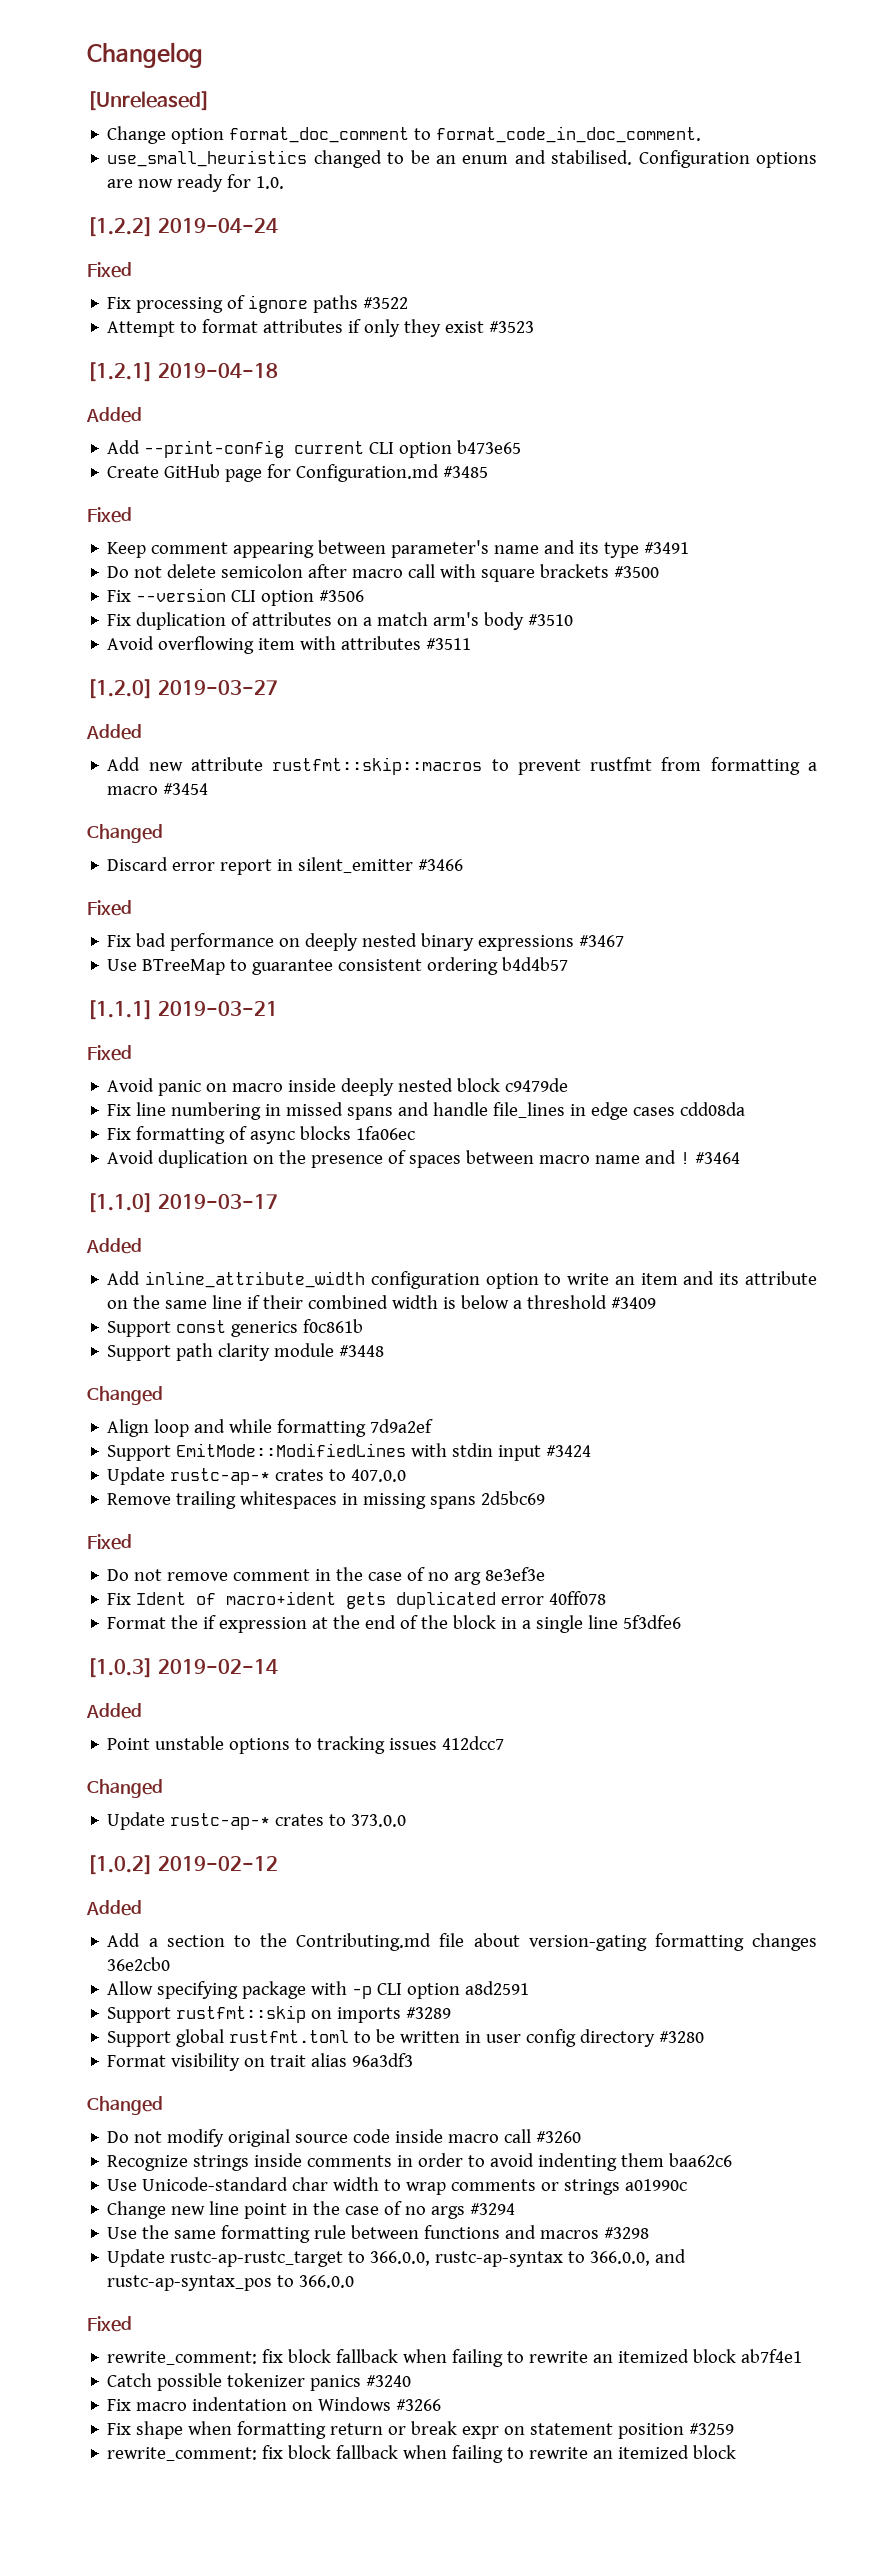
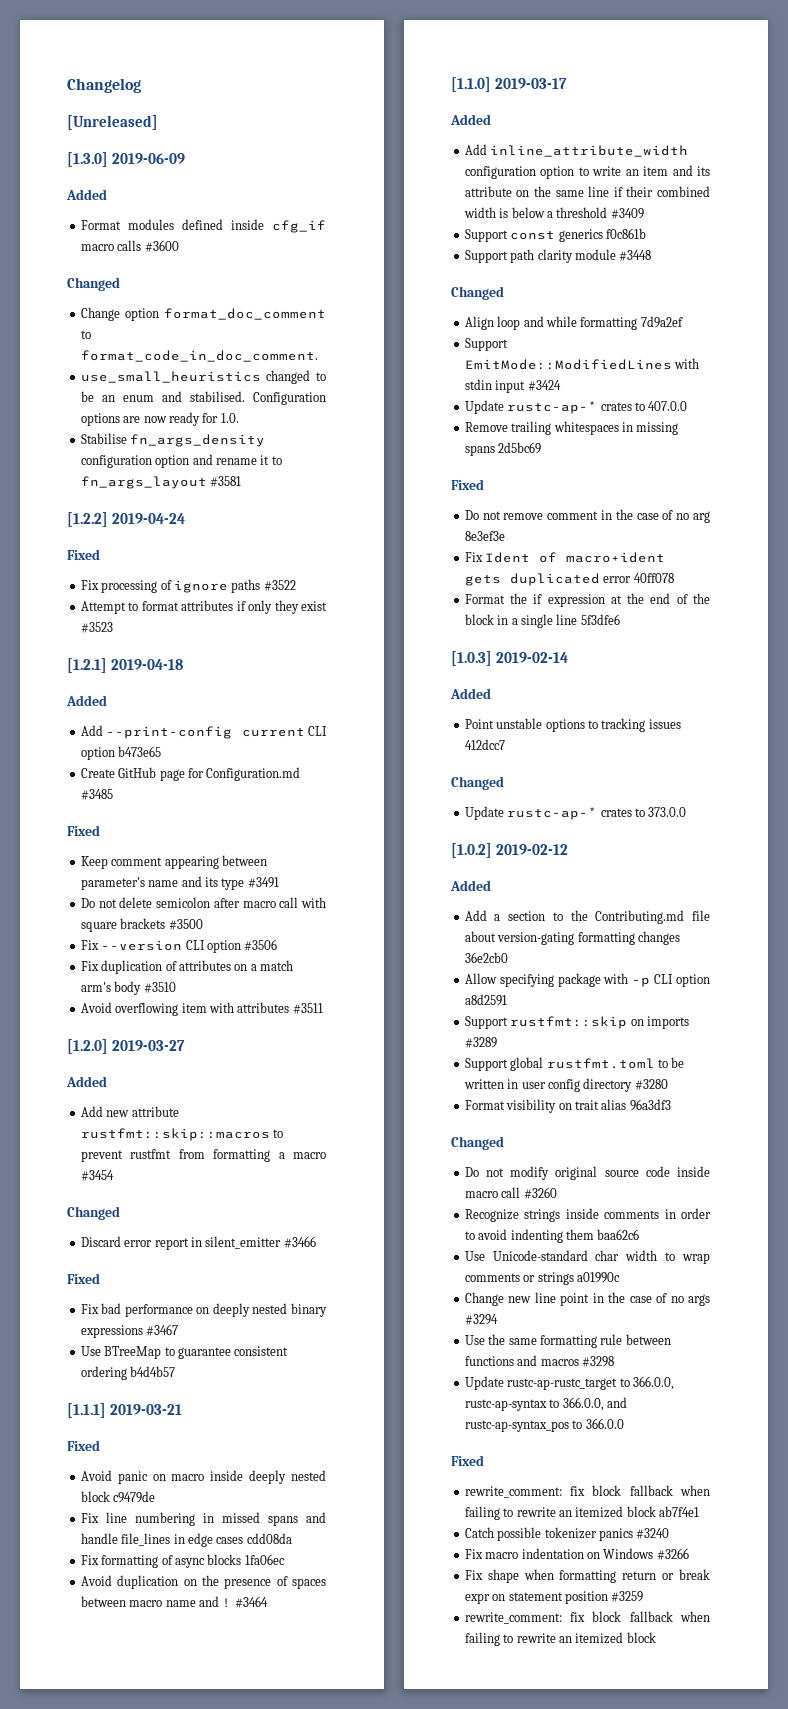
+ [1.3.0] 2019-06-09
+ Added
+ Format modules defined inside cfg_if macro calls #3600
+ Changed
+ Stabilise fn_args_density configuration option and rename it to fn_args_layout #3581

